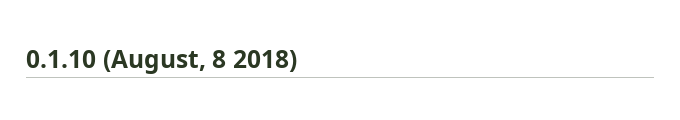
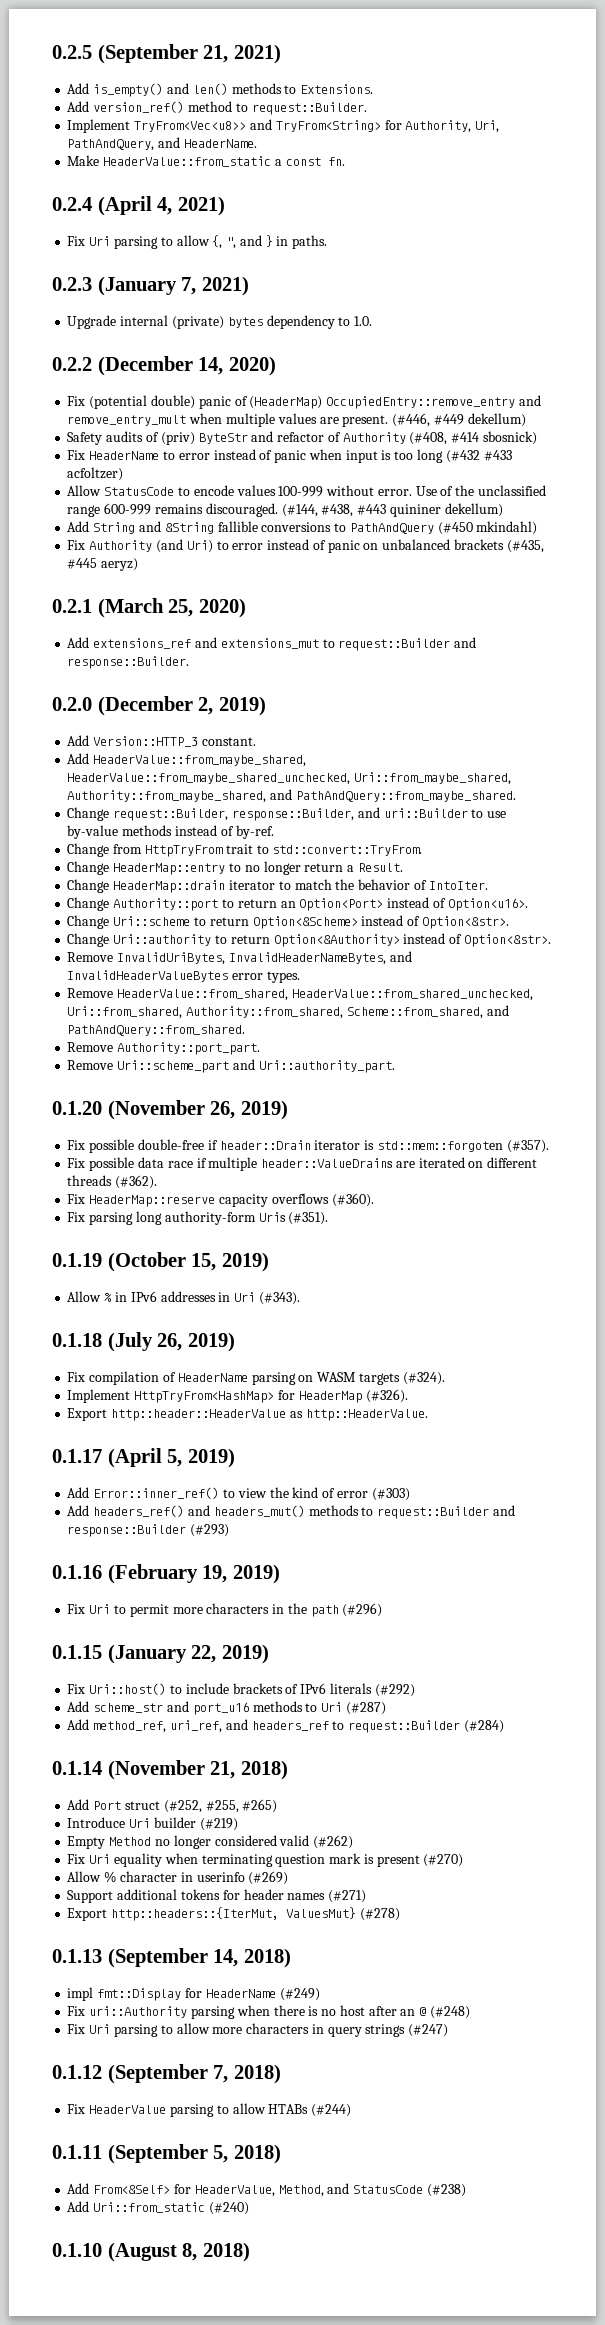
- 0.1.10 (August, 8 2018)
+ 0.2.5 (September 21, 2021)
+ Add is_empty() and len() methods to Extensions.
+ Add version_ref() method to request::Builder.
+ Implement TryFrom<Vec<u8>> and TryFrom<String> for Authority, Uri, PathAndQuery, and HeaderName.
+ Make HeaderValue::from_static a const fn.
+ 0.2.4 (April 4, 2021)
+ Fix Uri parsing to allow {, ", and } in paths.
+ 0.2.3 (January 7, 2021)
+ Upgrade internal (private) bytes dependency to 1.0.
+ 0.2.2 (December 14, 2020)
+ Fix (potential double) panic of (HeaderMap) OccupiedEntry::remove_entry and remove_entry_mult when multiple values are present. (#446, #449 dekellum)
+ Safety audits of (priv) ByteStr and refactor of Authority (#408, #414 sbosnick)
+ Fix HeaderName to error instead of panic when input is too long (#432 #433 acfoltzer)
+ Allow StatusCode to encode values 100-999 without error. Use of the unclassified range 600-999 remains discouraged. (#144, #438, #443 quininer dekellum)
+ Add String and &String fallible conversions to PathAndQuery (#450 mkindahl)
+ Fix Authority (and Uri) to error instead of panic on unbalanced brackets (#435, #445 aeryz)
+ 0.2.1 (March 25, 2020)
+ Add extensions_ref and extensions_mut to request::Builder and response::Builder.
+ 0.2.0 (December 2, 2019)
+ Add Version::HTTP_3 constant.
+ Add HeaderValue::from_maybe_shared, HeaderValue::from_maybe_shared_unchecked, Uri::from_maybe_shared, Authority::from_maybe_shared, and PathAndQuery::from_maybe_shared.
+ Change request::Builder, response::Builder, and uri::Builder to use by-value methods instead of by-ref.
+ Change from HttpTryFrom trait to std::convert::TryFrom.
+ Change HeaderMap::entry to no longer return a Result.
+ Change HeaderMap::drain iterator to match the behavior of IntoIter.
+ Change Authority::port to return an Option<Port> instead of Option<u16>.
+ Change Uri::scheme to return Option<&Scheme> instead of Option<&str>.
+ Change Uri::authority to return Option<&Authority> instead of Option<&str>.
+ Remove InvalidUriBytes, InvalidHeaderNameBytes, and InvalidHeaderValueBytes error types.
+ Remove HeaderValue::from_shared, HeaderValue::from_shared_unchecked, Uri::from_shared, Authority::from_shared, Scheme::from_shared, and PathAndQuery::from_shared.
+ Remove Authority::port_part.
+ Remove Uri::scheme_part and Uri::authority_part.
+ 0.1.20 (November 26, 2019)
+ Fix possible double-free if header::Drain iterator is std::mem::forgoten (#357).
+ Fix possible data race if multiple header::ValueDrains are iterated on different threads (#362).
+ Fix HeaderMap::reserve capacity overflows (#360).
+ Fix parsing long authority-form Uris (#351).
+ 0.1.19 (October 15, 2019)
+ Allow % in IPv6 addresses in Uri (#343).
+ 0.1.18 (July 26, 2019)
+ Fix compilation of HeaderName parsing on WASM targets (#324).
+ Implement HttpTryFrom<HashMap> for HeaderMap (#326).
+ Export http::header::HeaderValue as http::HeaderValue.
+ 0.1.17 (April 5, 2019)
+ Add Error::inner_ref() to view the kind of error (#303)
+ Add headers_ref() and headers_mut() methods to request::Builder and response::Builder (#293)
+ 0.1.16 (February 19, 2019)
+ Fix Uri to permit more characters in the path (#296)
+ 0.1.15 (January 22, 2019)
+ Fix Uri::host() to include brackets of IPv6 literals (#292)
+ Add scheme_str and port_u16 methods to Uri (#287)
+ Add method_ref, uri_ref, and headers_ref to request::Builder (#284)
+ 0.1.14 (November 21, 2018)
+ Add Port struct (#252, #255, #265)
+ Introduce Uri builder (#219)
+ Empty Method no longer considered valid (#262)
+ Fix Uri equality when terminating question mark is present (#270)
+ Allow % character in userinfo (#269)
+ Support additional tokens for header names (#271)
+ Export http::headers::{IterMut, ValuesMut} (#278)
+ 0.1.13 (September 14, 2018)
+ impl fmt::Display for HeaderName (#249)
+ Fix uri::Authority parsing when there is no host after an @ (#248)
+ Fix Uri parsing to allow more characters in query strings (#247)
+ 0.1.12 (September 7, 2018)
+ Fix HeaderValue parsing to allow HTABs (#244)
+ 0.1.11 (September 5, 2018)
+ Add From<&Self> for HeaderValue, Method, and StatusCode (#238)
+ Add Uri::from_static (#240)
+ 0.1.10 (August 8, 2018)

